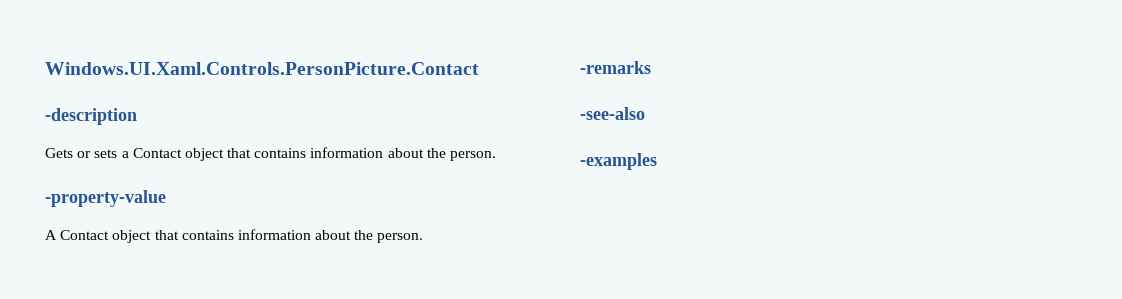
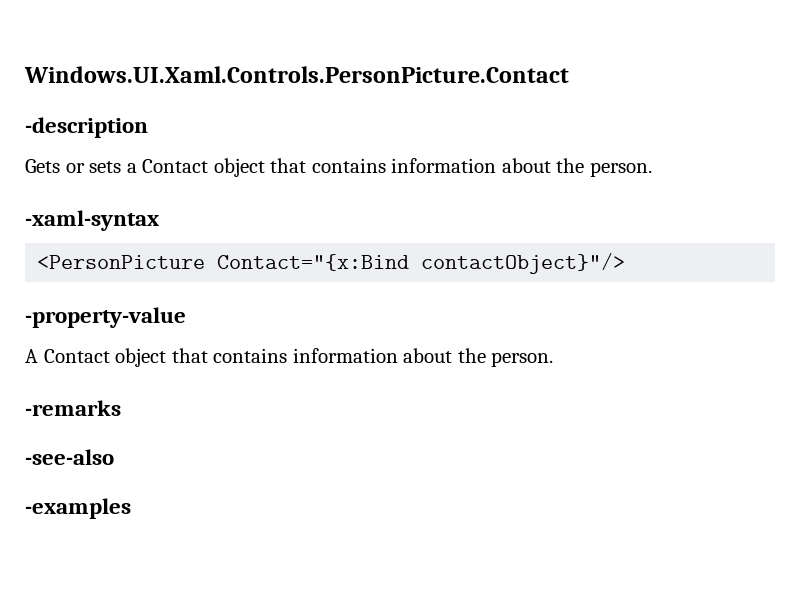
+ -xaml-syntax
+ <PersonPicture Contact="{x:Bind contactObject}"/>

